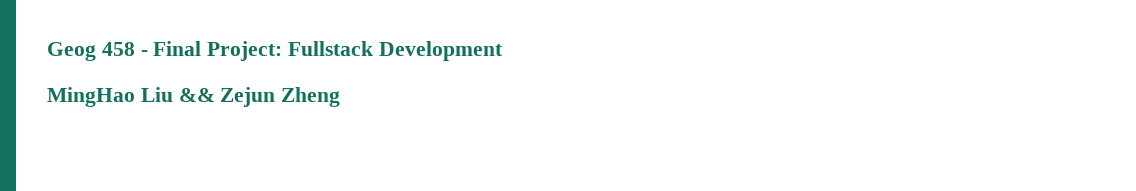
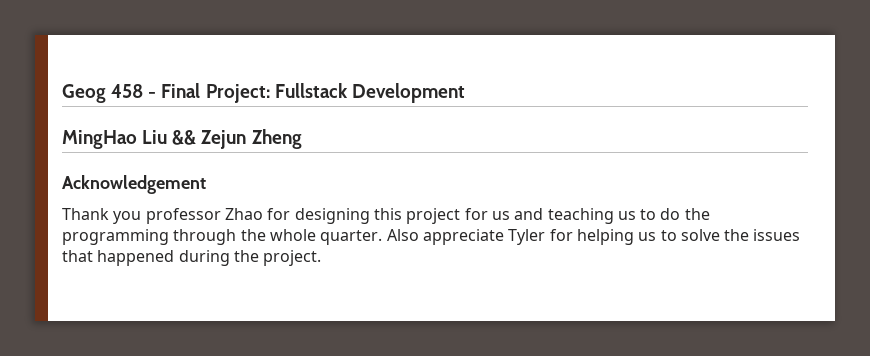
+ Acknowledgement
+ Thank you professor Zhao for designing this project for us and teaching us to do the programming through the whole quarter. Also appreciate Tyler for helping us to solve the issues that happened during the project.

